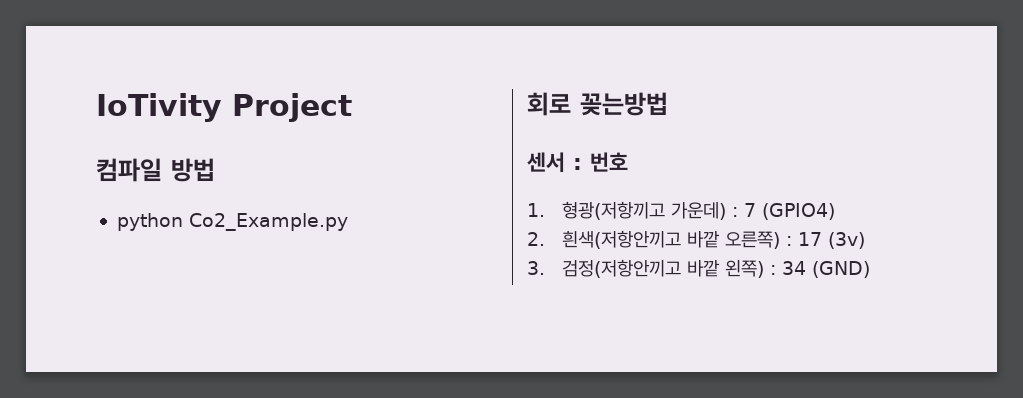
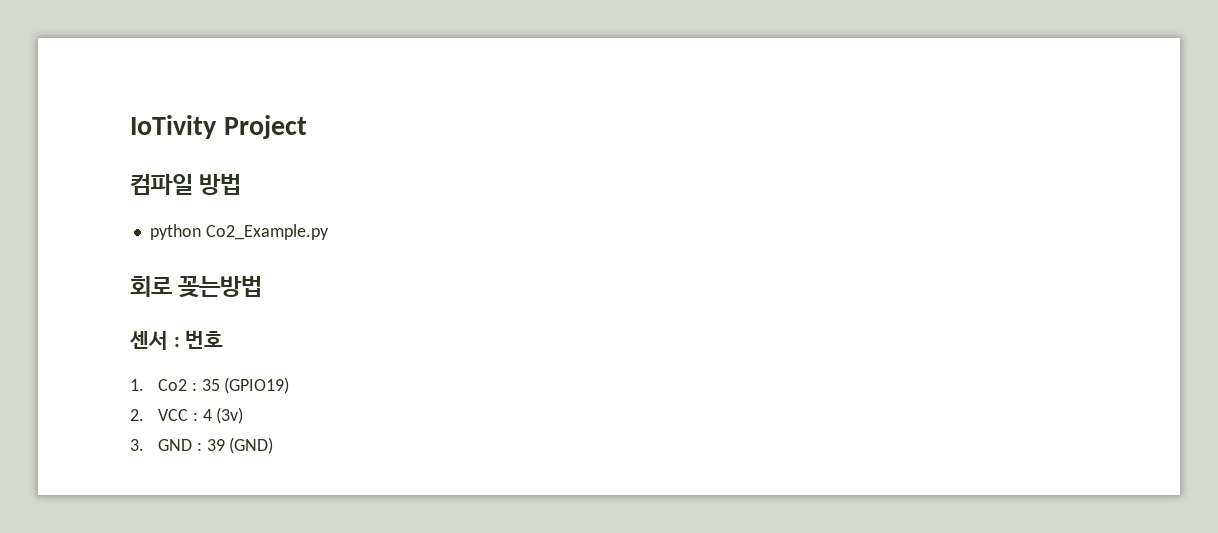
- 1. 형광(저항끼고 가운데) : 7 (GPIO4)
- 2. 흰색(저항안끼고 바깥 오른쪽) : 17 (3v)
- 3. 검정(저항안끼고 바깥 왼쪽) : 34 (GND)
+ 1. Co2 : 35 (GPIO19)
+ 2. VCC : 4 (3v)
+ 3. GND : 39 (GND)

